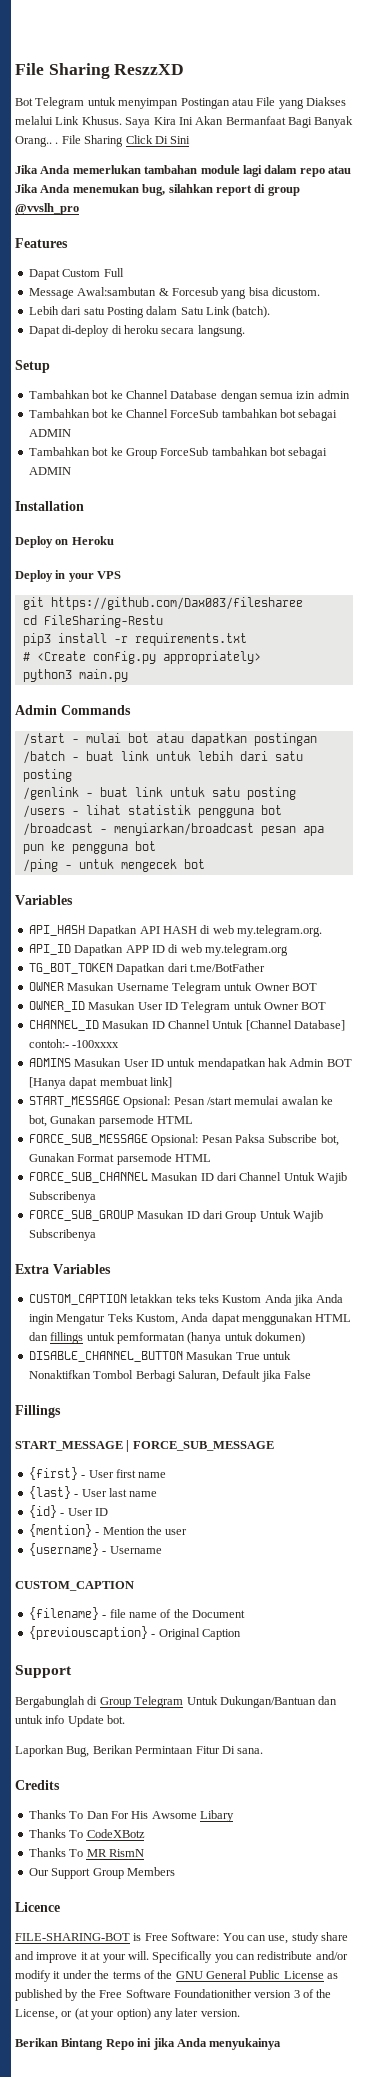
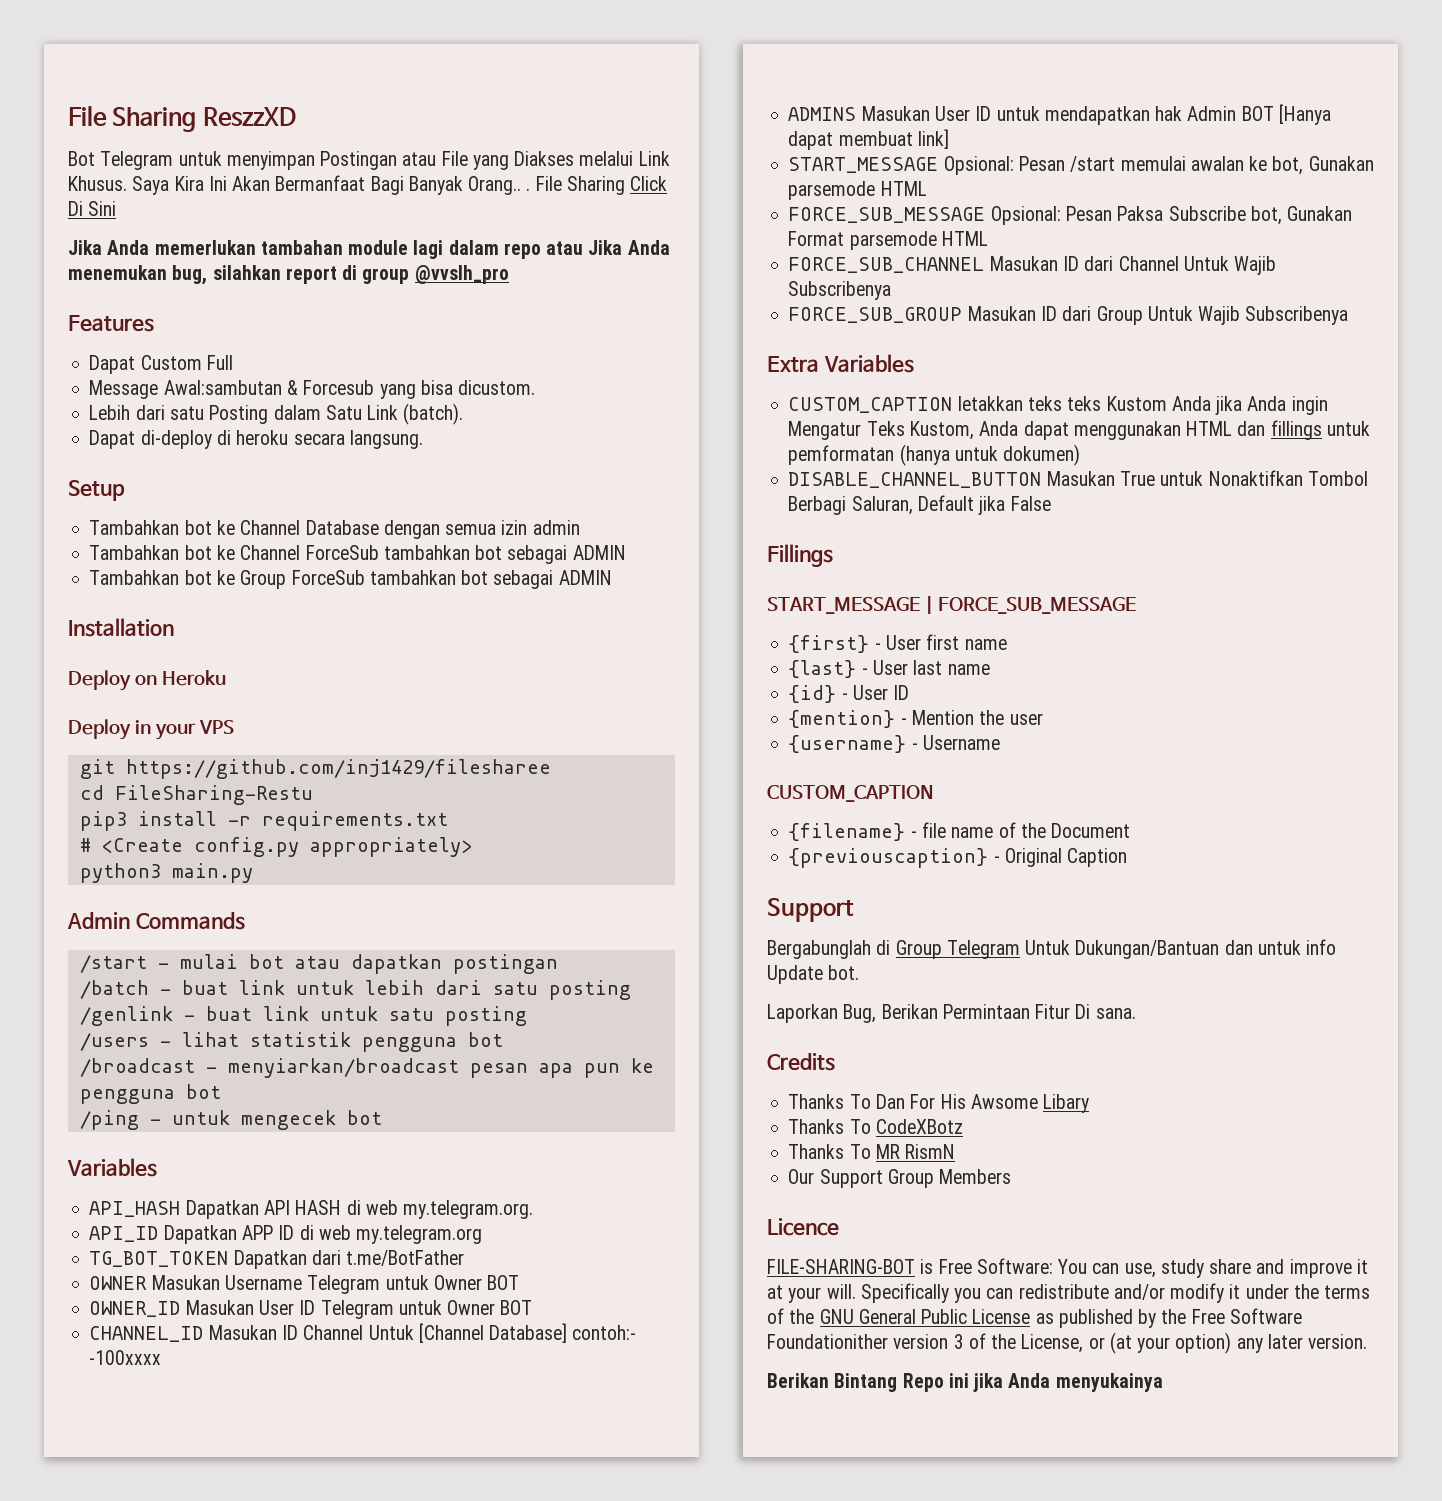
- git https://github.com/Dax083/filesharee
+ git https://github.com/inj1429/filesharee

